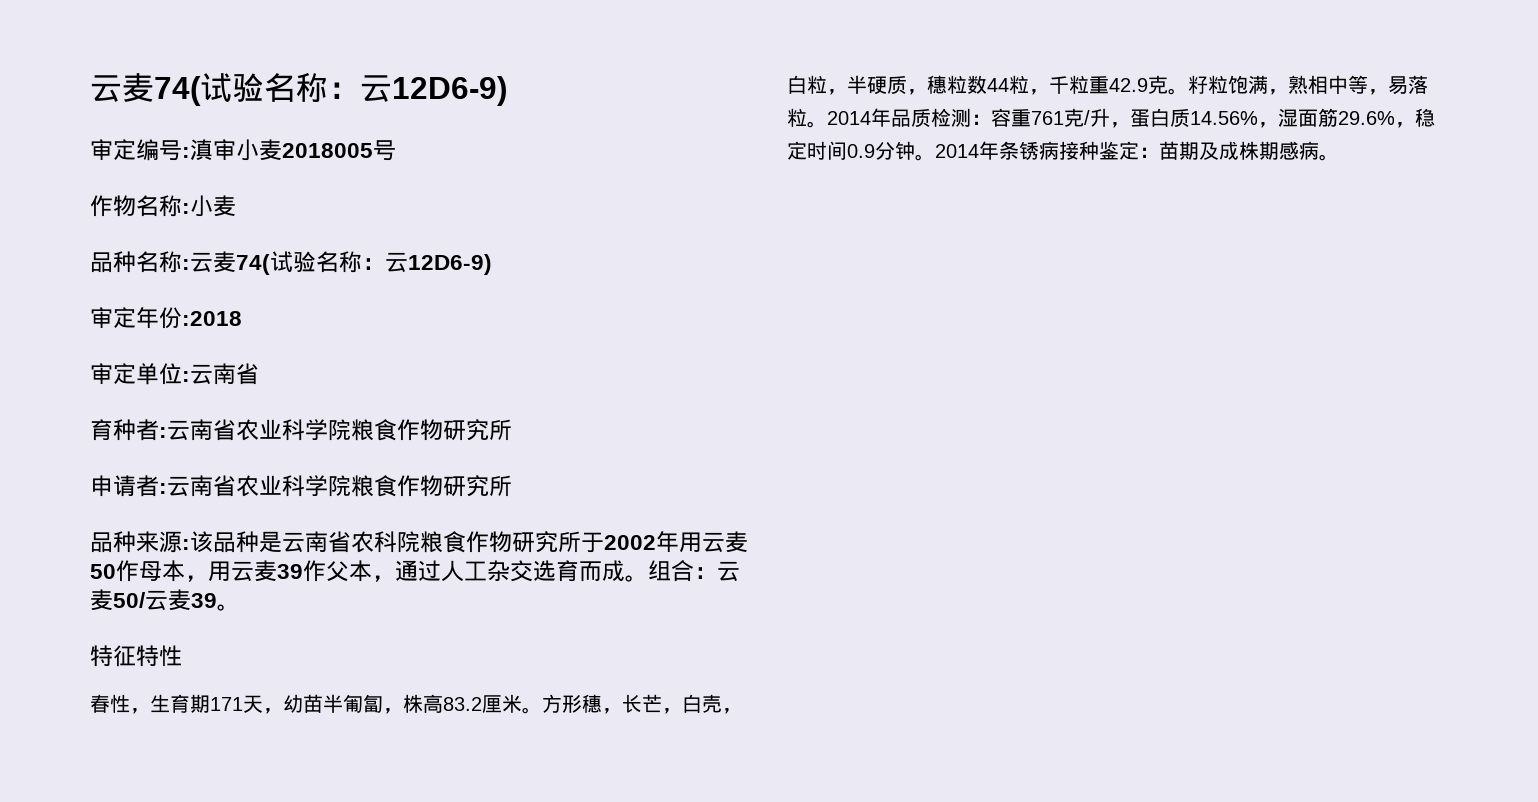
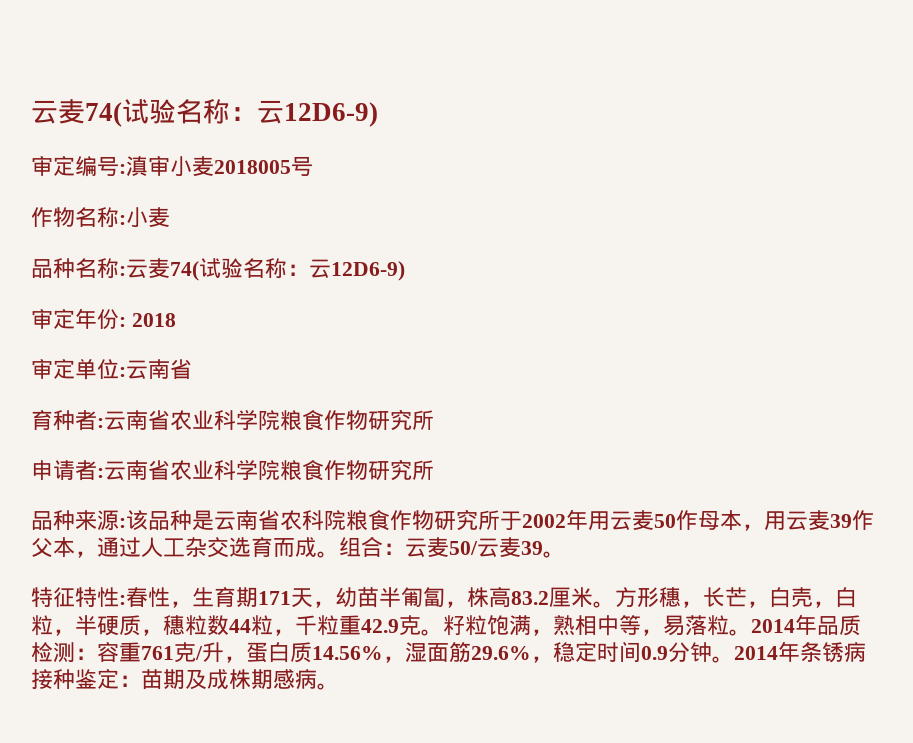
- 审定年份:2018
+ 审定年份: 2018
- 特征特性
- 春性，生育期171天，幼苗半匍匐，株高83.2厘米。
+ 特征特性:春性，生育期171天，幼苗半匍匐，株高83.2厘米。

